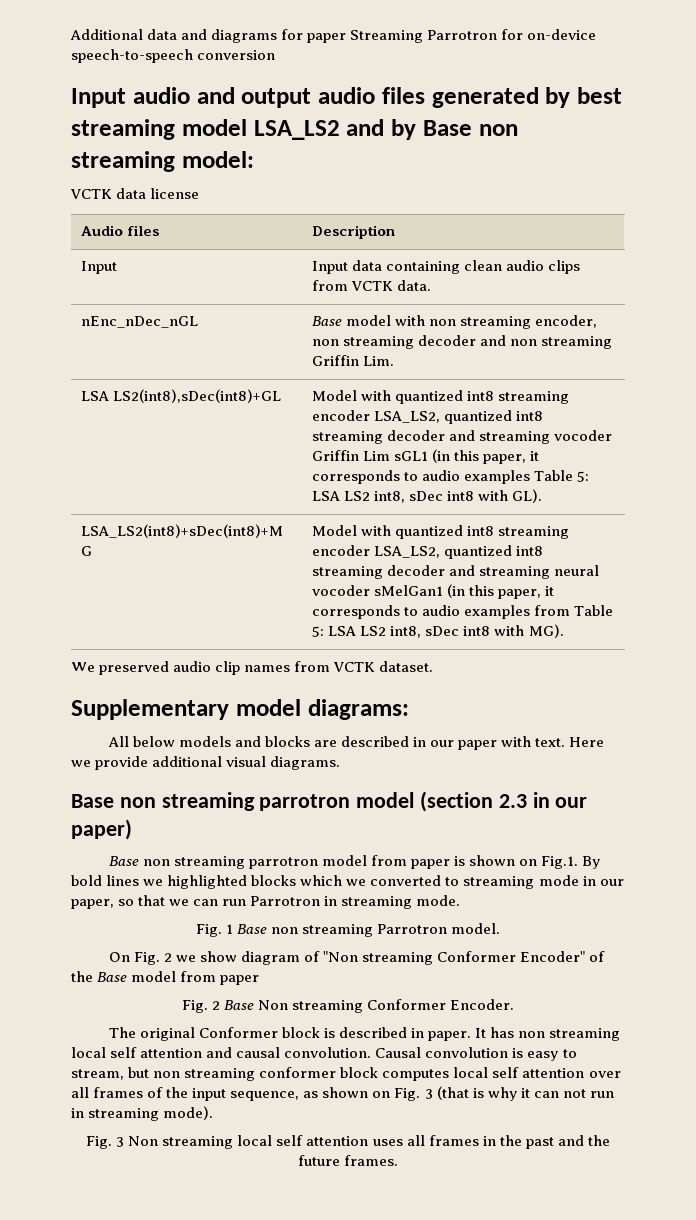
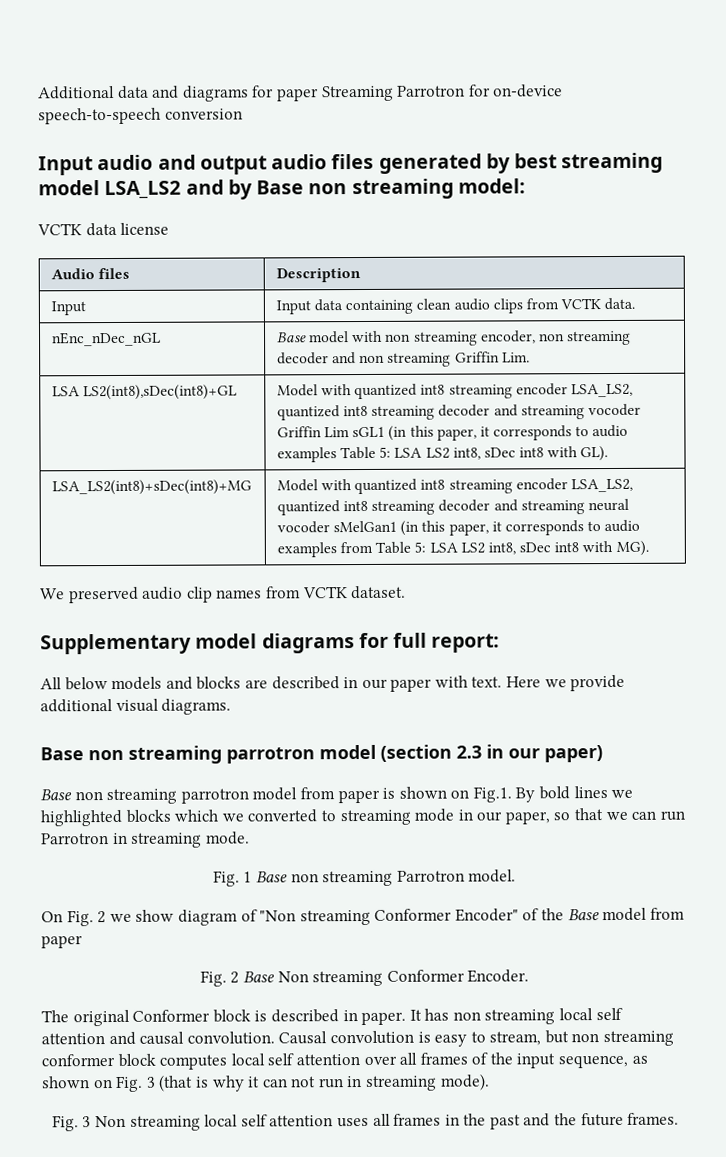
- Supplementary model diagrams:
+ Supplementary model diagrams for full report:

